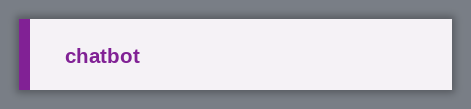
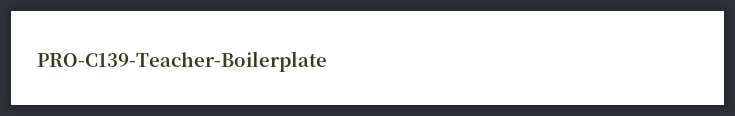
- chatbot
+ PRO-C139-Teacher-Boilerplate

